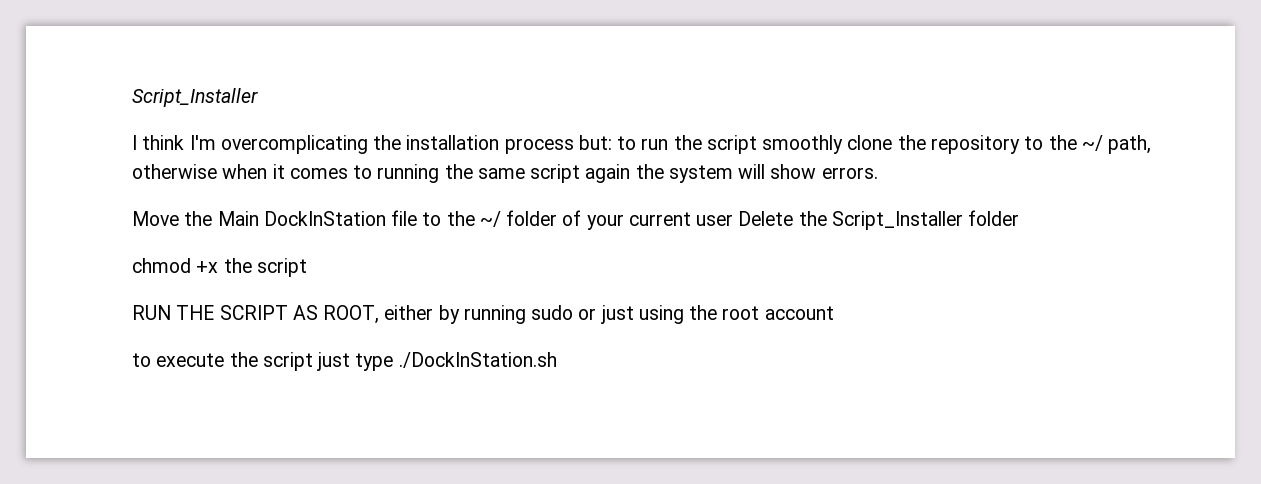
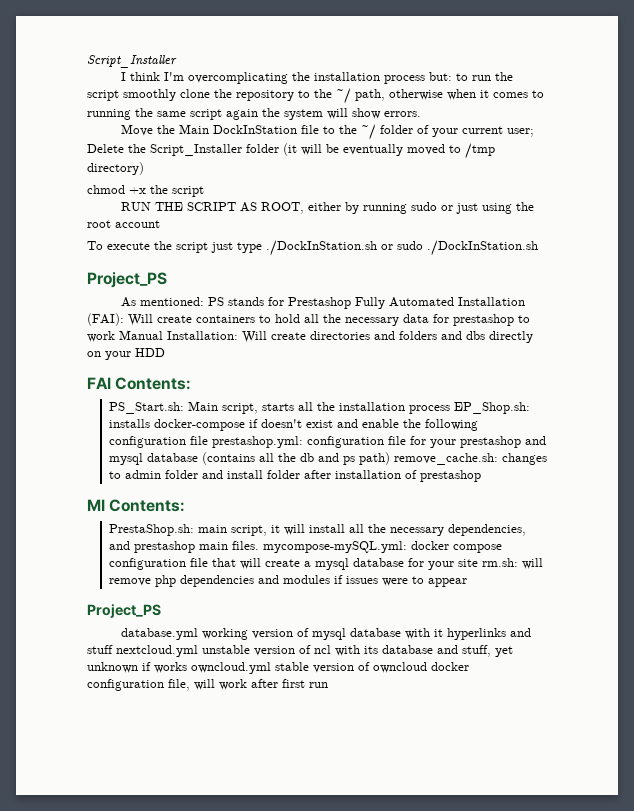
- Move the Main DockInStation file to the ~/ folder of your current user Delete the Script_Installer folder
+ Move the Main DockInStation file to the ~/ folder of your current user; Delete the Script_Installer folder (it will be eventually moved to /tmp directory)
- to execute the script just type ./DockInStation.sh
+ To execute the script just type ./DockInStation.sh or sudo ./DockInStation.sh
+ Project_PS
+ As mentioned: PS stands for Prestashop Fully Automated Installation (FAI): Will create containers to hold all the necessary data for prestashop to work Manual Installation: Will create directories and folders and dbs directly on your HDD
+ FAI Contents:
+ PS_Start.sh: Main script, starts all the installation process EP_Shop.sh: installs docker-compose if doesn't exist and enable the following configuration file prestashop.yml: configuration file for your prestashop and mysql database (contains all the db and ps path) remove_cache.sh: changes to admin folder and install folder after installation of prestashop
+ MI Contents:
+ PrestaShop.sh: main script, it will install all the necessary dependencies, and prestashop main files. mycompose-mySQL.yml: docker compose configuration file that will create a mysql database for your site rm.sh: will remove php dependencies and modules if issues were to appear
+ Project_PS
+ database.yml working version of mysql database with it hyperlinks and stuff nextcloud.yml unstable version of ncl with its database and stuff, yet unknown if works owncloud.yml stable version of owncloud docker configuration file, will work after first run

